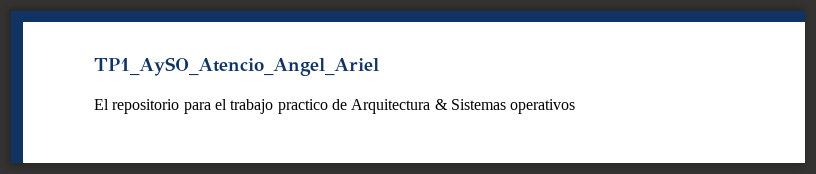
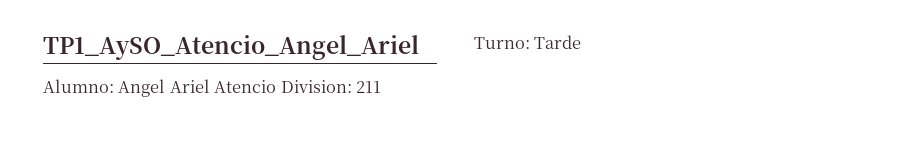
- El repositorio para el trabajo practico de Arquitectura & Sistemas operativos
+ Alumno: Angel Ariel Atencio Division: 211 Turno: Tarde

